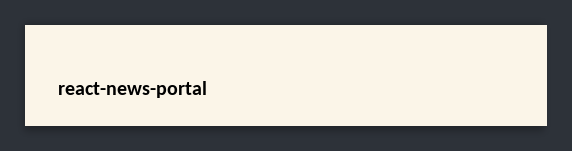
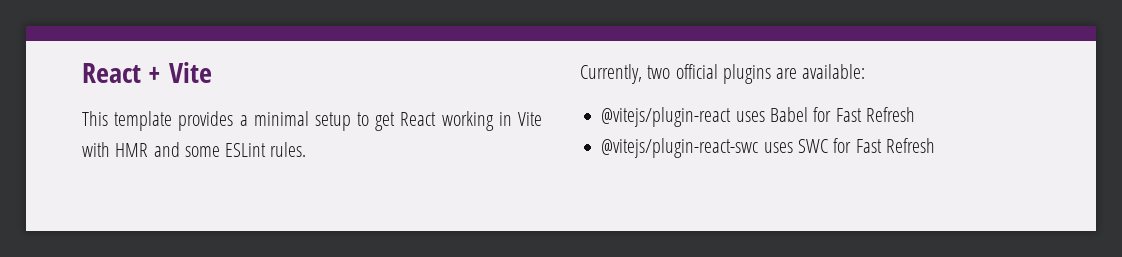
- react-news-portal
+ React + Vite
+ This template provides a minimal setup to get React working in Vite with HMR and some ESLint rules.
+ Currently, two official plugins are available:
+ @vitejs/plugin-react uses Babel for Fast Refresh
+ @vitejs/plugin-react-swc uses SWC for Fast Refresh

